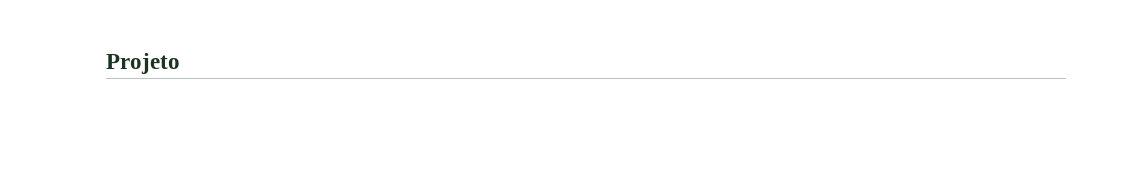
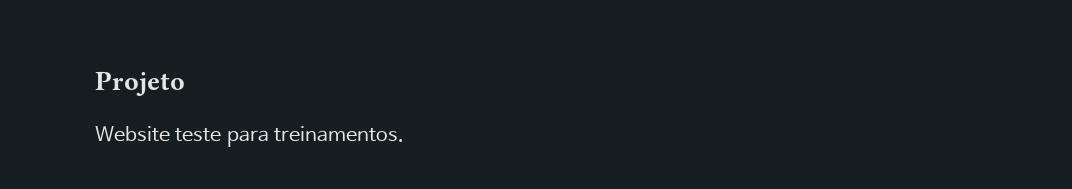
+ Website teste para treinamentos.

